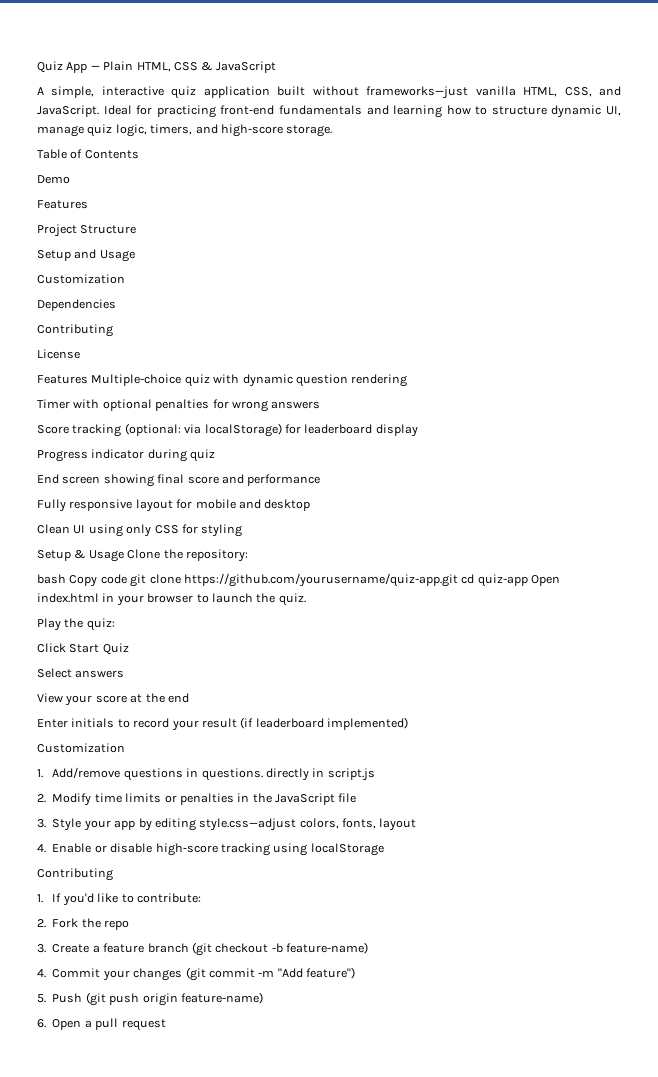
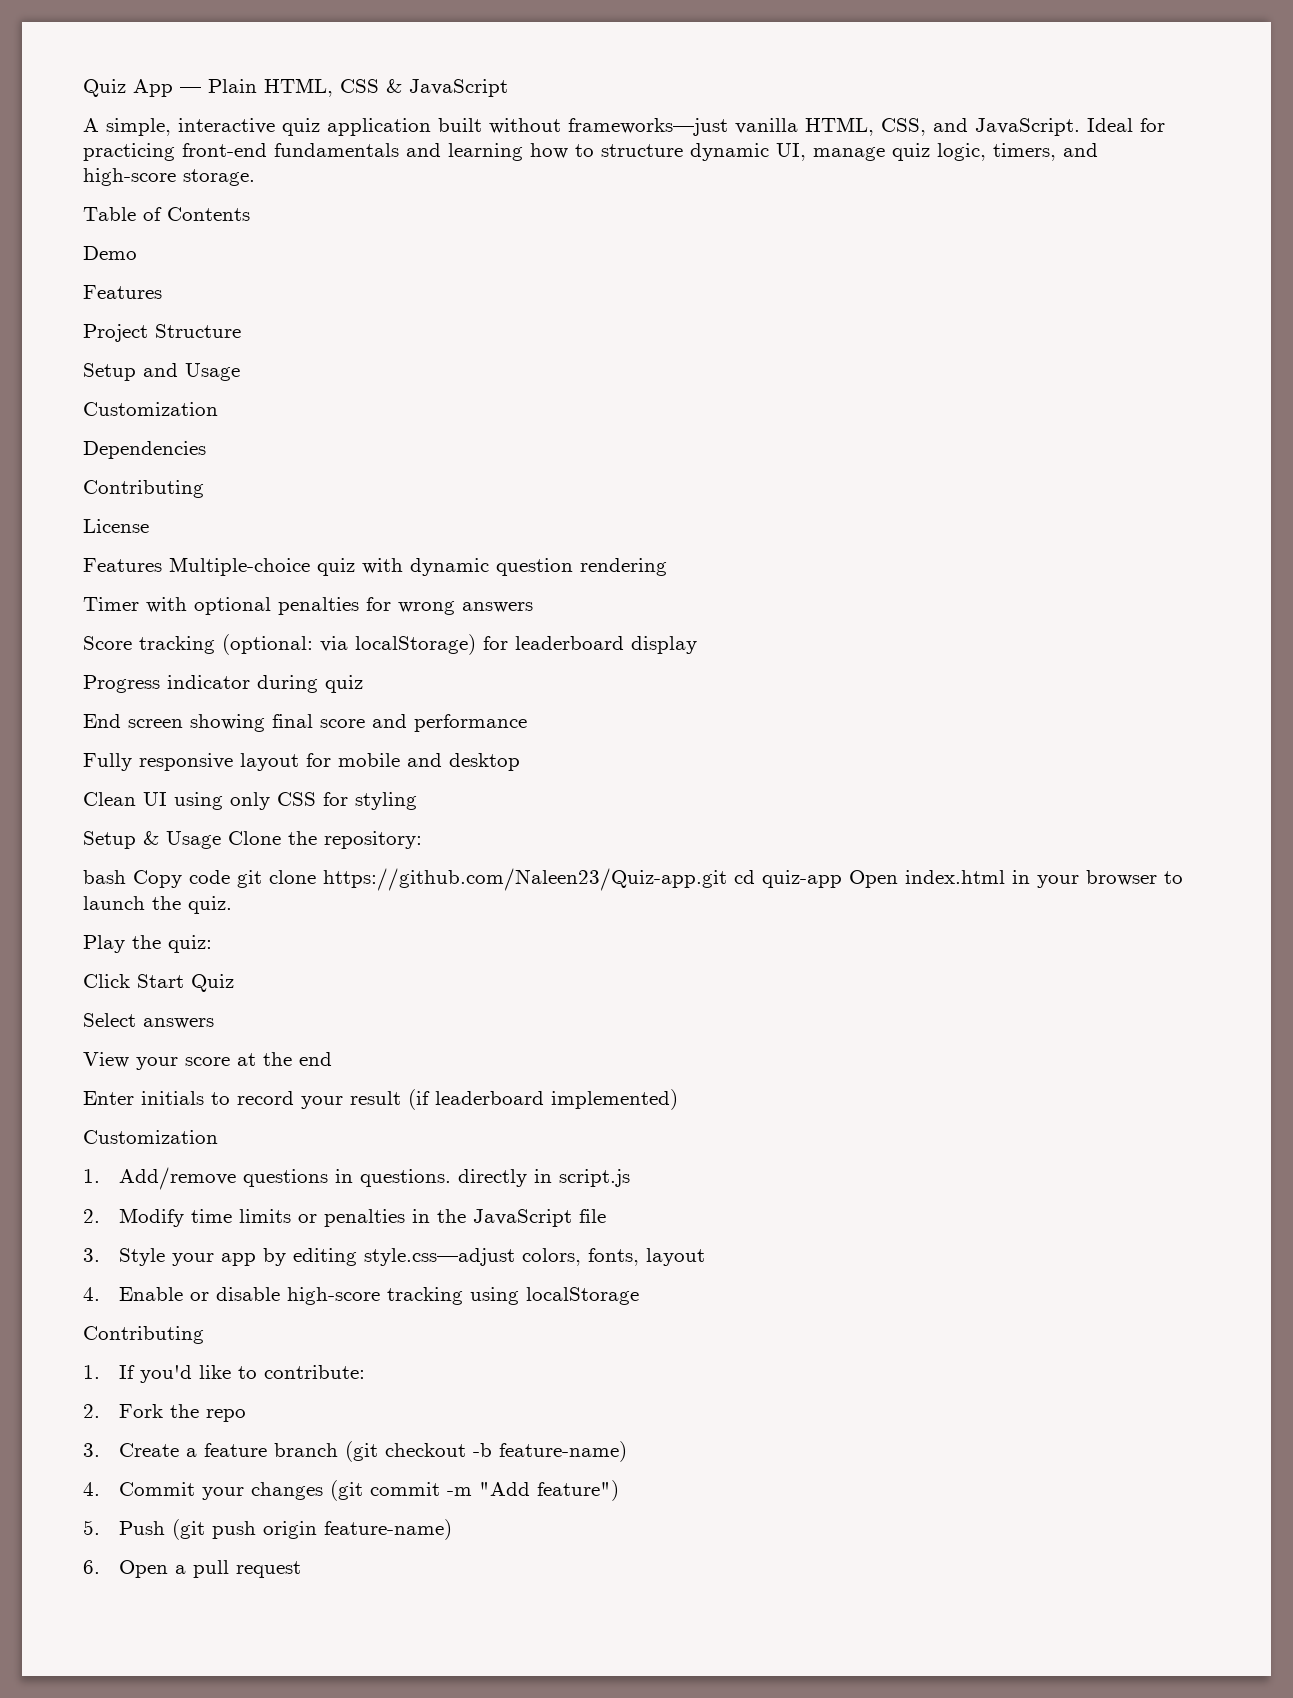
- bash Copy code git clone https://github.com/yourusername/quiz-app.git cd quiz-app Open index.html in your browser to launch the quiz.
+ bash Copy code git clone https://github.com/Naleen23/Quiz-app.git cd quiz-app Open index.html in your browser to launch the quiz.

